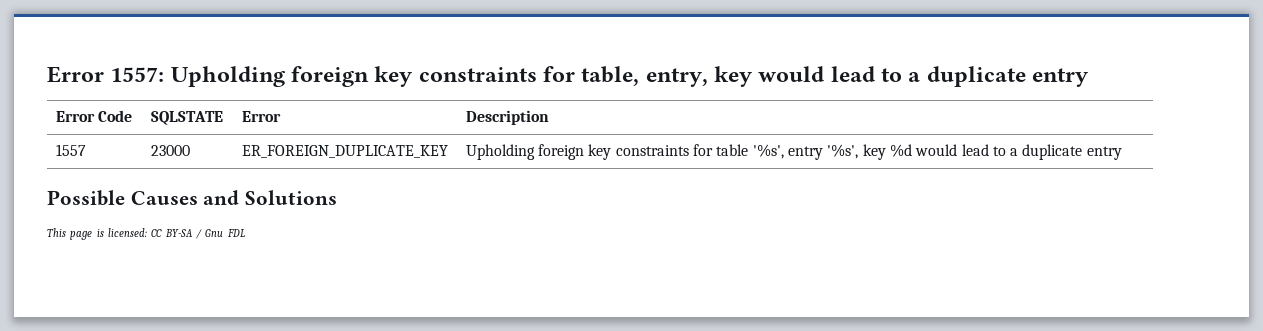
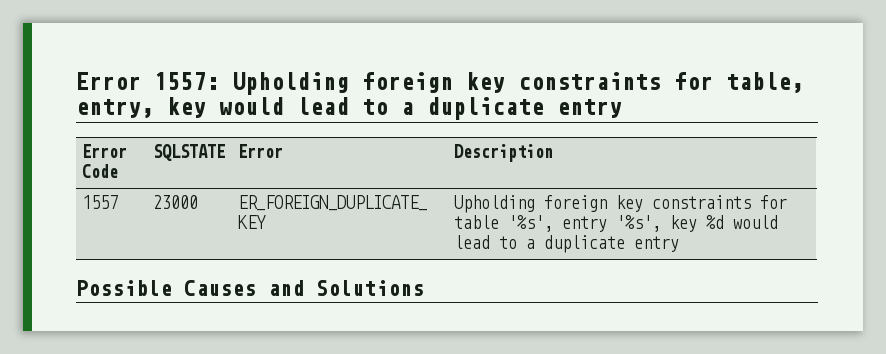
- This page is licensed: CC BY-SA / Gnu FDL

